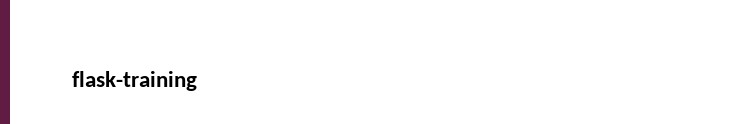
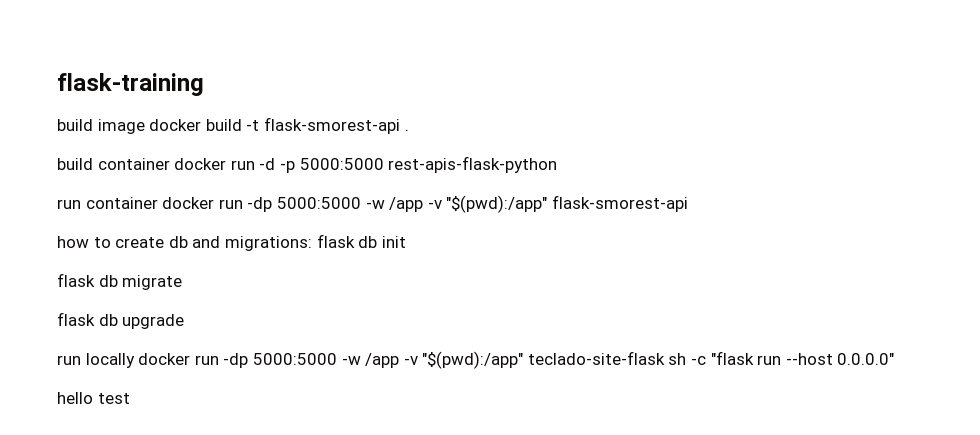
+ build image docker build -t flask-smorest-api .
+ build container docker run -d -p 5000:5000 rest-apis-flask-python
+ run container docker run -dp 5000:5000 -w /app -v "$(pwd):/app" flask-smorest-api
+ how to create db and migrations: flask db init
+ flask db migrate
+ flask db upgrade
+ run locally docker run -dp 5000:5000 -w /app -v "$(pwd):/app" teclado-site-flask sh -c "flask run --host 0.0.0.0"
+ hello test

